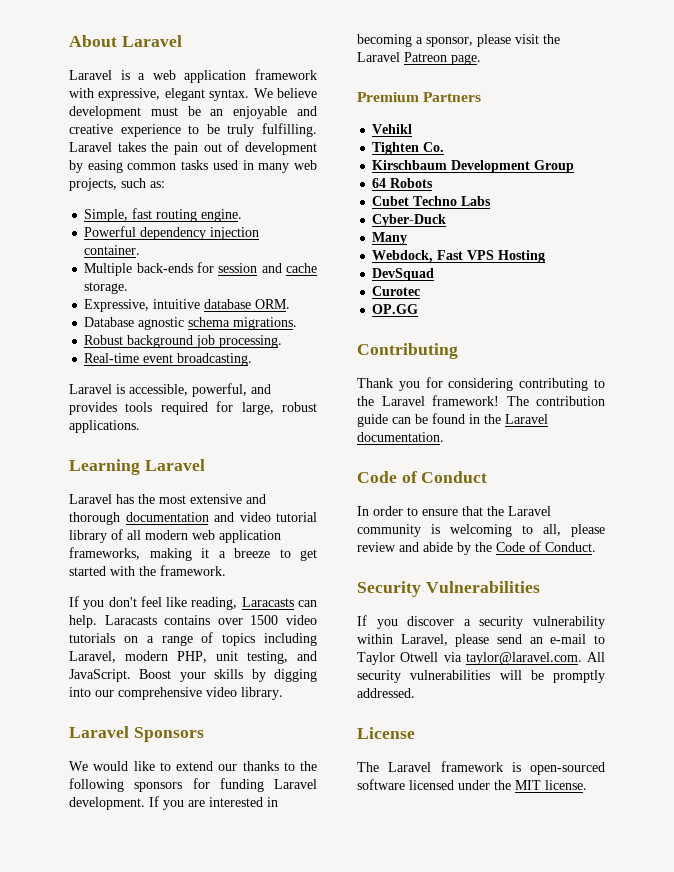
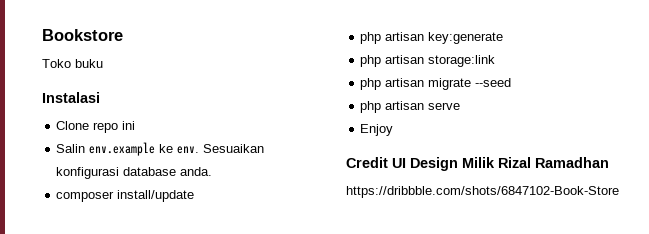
- About Laravel
- Laravel is a web application framework with expressive, elegant syntax. We believe development must be an enjoyable and creative experience to be truly fulfilling. Laravel takes the pain out of development by easing common tasks used in many web projects, such as:
- Simple, fast routing engine.
- Powerful dependency injection container.
- Multiple back-ends for session and cache storage.
- Expressive, intuitive database ORM.
- Database agnostic schema migrations.
- Robust background job processing.
- Real-time event broadcasting.
- Laravel is accessible, powerful, and provides tools required for large, robust applications.
- Learning Laravel
- Laravel has the most extensive and thorough documentation and video tutorial library of all modern web application frameworks, making it a breeze to get started with the framework.
- If you don't feel like reading, Laracasts can help. Laracasts contains over 1500 video tutorials on a range of topics including Laravel, modern PHP, unit testing, and JavaScript. Boost your skills by digging into our comprehensive video library.
- Laravel Sponsors
- We would like to extend our thanks to the following sponsors for funding Laravel development. If you are interested in becoming a sponsor, please visit the Laravel Patreon page.
- Premium Partners
- Vehikl
- Tighten Co.
- Kirschbaum Development Group
- 64 Robots
- Cubet Techno Labs
- Cyber-Duck
- Many
- Webdock, Fast VPS Hosting
- DevSquad
- Curotec
- OP.GG
- Contributing
- Thank you for considering contributing to the Laravel framework! The contribution guide can be found in the Laravel documentation.
- Code of Conduct
- In order to ensure that the Laravel community is welcoming to all, please review and abide by the Code of Conduct.
- Security Vulnerabilities
- If you discover a security vulnerability within Laravel, please send an e-mail to Taylor Otwell via taylor@laravel.com. All security vulnerabilities will be promptly addressed.
- License
- The Laravel framework is open-sourced software licensed under the MIT license.
+ Bookstore
+ Toko buku
+ Instalasi
+ Clone repo ini
+ Salin env.example ke env. Sesuaikan konfigurasi database anda.
+ composer install/update
+ php artisan key:generate
+ php artisan storage:link
+ php artisan migrate --seed
+ php artisan serve
+ Enjoy
+ Credit UI Design Milik Rizal Ramadhan
+ https://dribbble.com/shots/6847102-Book-Store

